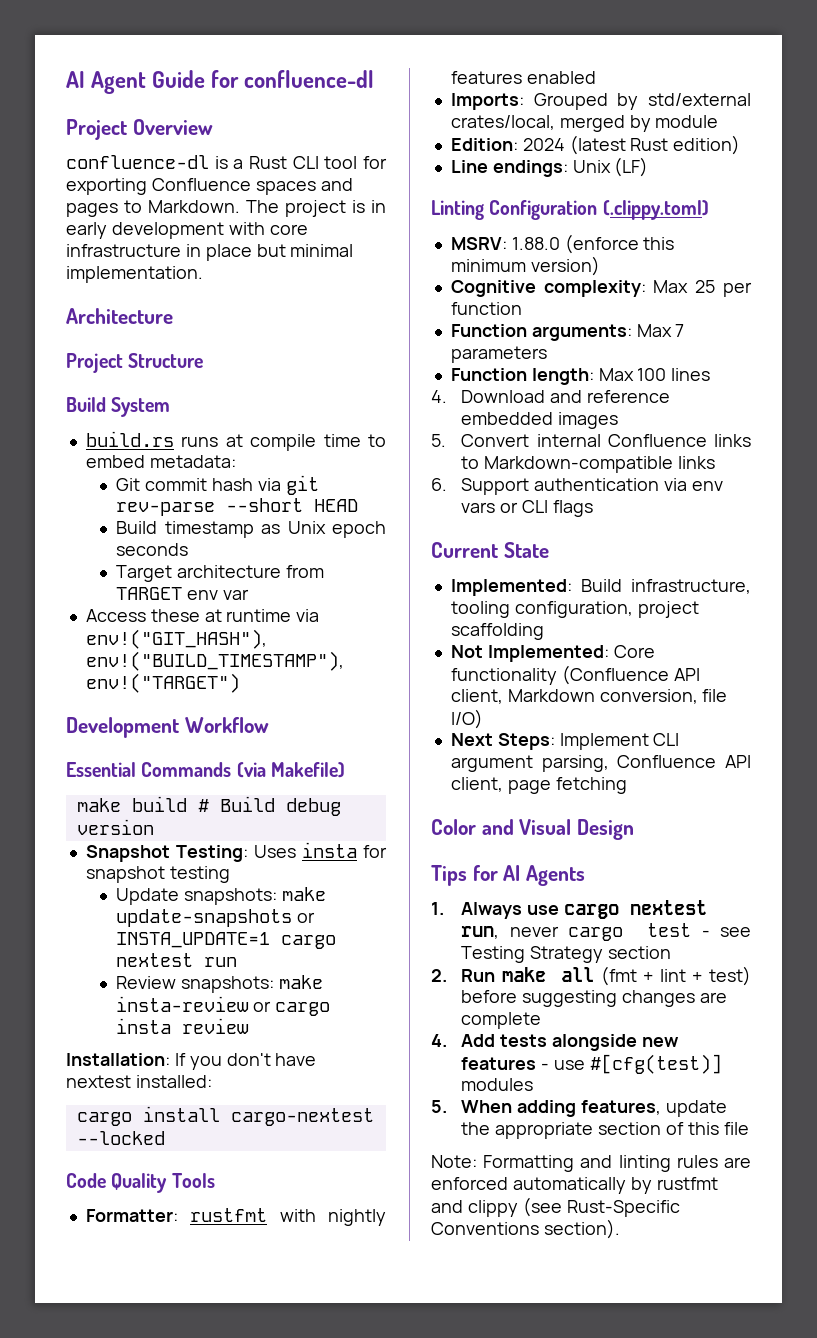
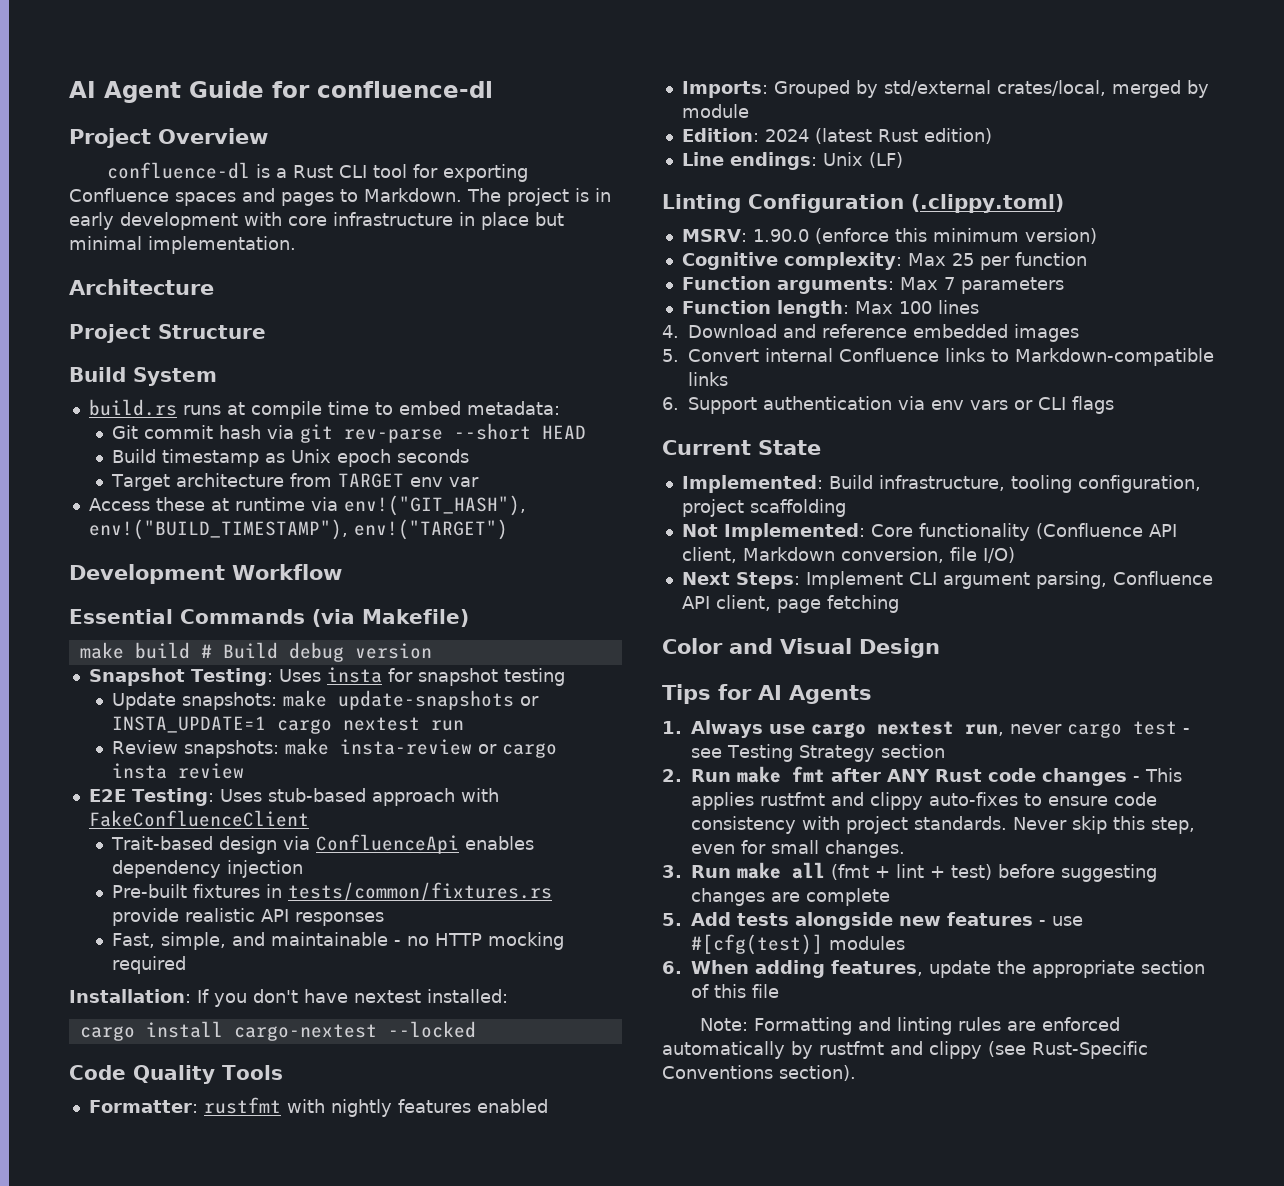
+ E2E Testing: Uses stub-based approach with FakeConfluenceClient
+ Trait-based design via ConfluenceApi enables dependency injection
+ Pre-built fixtures in tests/common/fixtures.rs provide realistic API responses
+ Fast, simple, and maintainable - no HTTP mocking required
- MSRV: 1.88.0 (enforce this minimum version)
+ MSRV: 1.90.0 (enforce this minimum version)
- 2. Run make all (fmt + lint + test) before suggesting changes are complete
+ 2. Run make fmt after ANY Rust code changes - This applies rustfmt and clippy auto-fixes to ensure code consistency with project standards. Never skip this step, even for small changes.
+ 3. Run make all (fmt + lint + test) before suggesting changes are complete
- 4. Add tests alongside new features - use #[cfg(test)] modules
+ 5. Add tests alongside new features - use #[cfg(test)] modules
- 5. When adding features, update the appropriate section of this file
+ 6. When adding features, update the appropriate section of this file

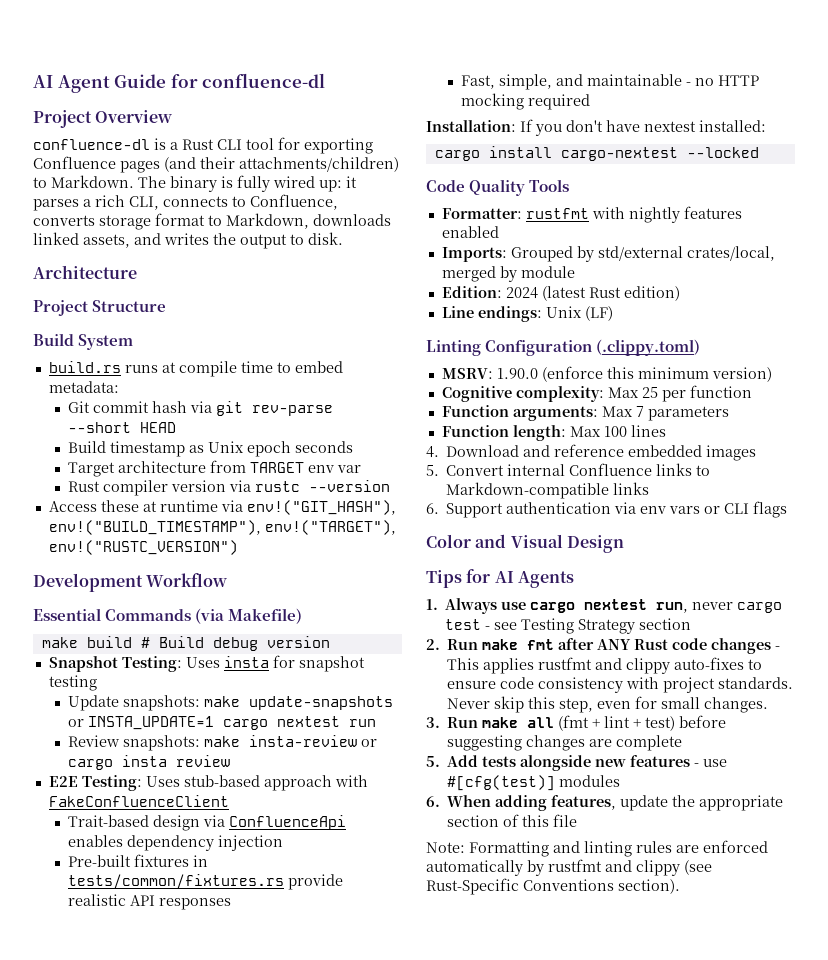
- confluence-dl is a Rust CLI tool for exporting Confluence spaces and pages to Markdown. The project is in early development with core infrastructure in place but minimal implementation.
+ confluence-dl is a Rust CLI tool for exporting Confluence pages (and their attachments/children) to Markdown. The binary is fully wired up: it parses a rich CLI, connects to Confluence, converts storage format to Markdown, downloads linked assets, and writes the output to disk.
+ Rust compiler version via rustc --version
- Access these at runtime via env!("GIT_HASH"), env!("BUILD_TIMESTAMP"), env!("TARGET")
+ Access these at runtime via env!("GIT_HASH"), env!("BUILD_TIMESTAMP"), env!("TARGET"), env!("RUSTC_VERSION")
- Current State
- Implemented: Build infrastructure, tooling configuration, project scaffolding
- Not Implemented: Core functionality (Confluence API client, Markdown conversion, file I/O)
- Next Steps: Implement CLI argument parsing, Confluence API client, page fetching

